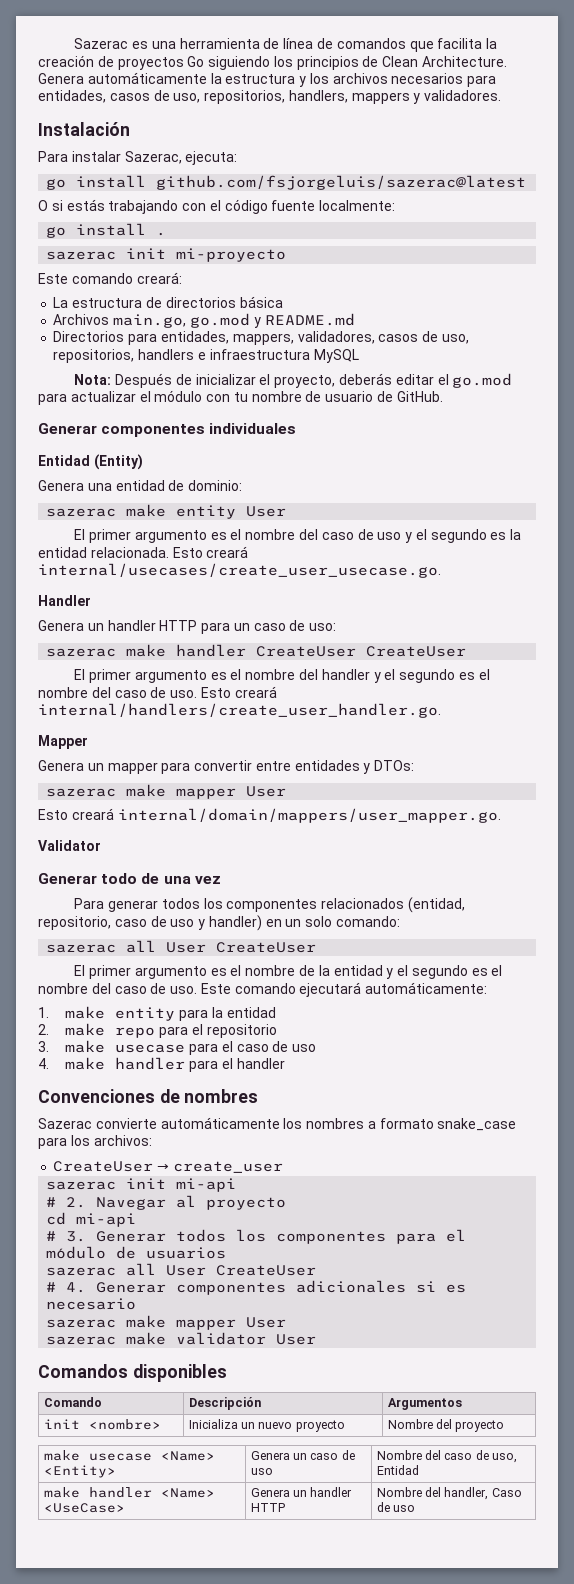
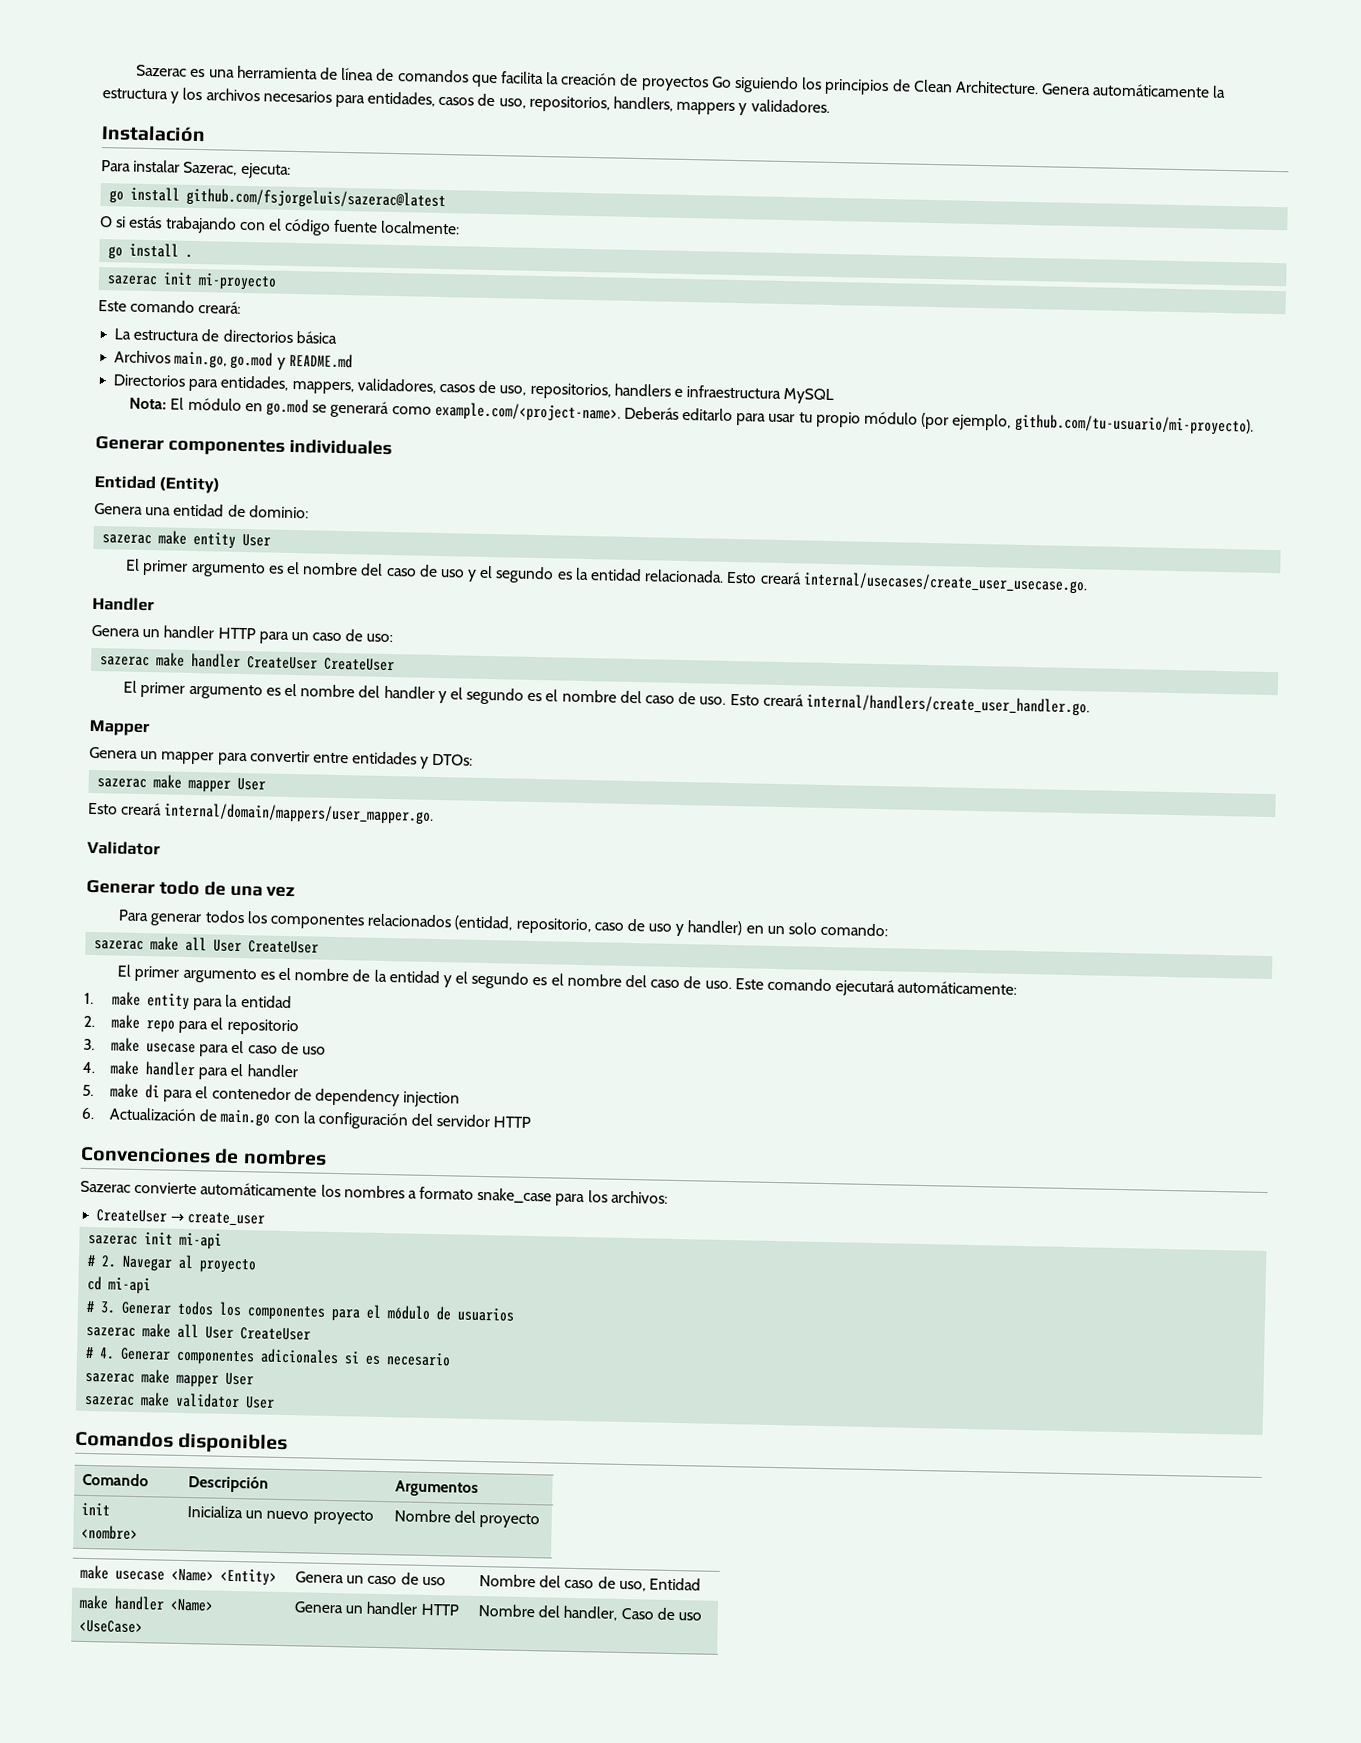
- Nota: Después de inicializar el proyecto, deberás editar el go.mod para actualizar el módulo con tu nombre de usuario de GitHub.
+ Nota: El módulo en go.mod se generará como example.com/<project-name>. Deberás editarlo para usar tu propio módulo (por ejemplo, github.com/tu-usuario/mi-proyecto).
  Para generar todos los componentes relacionados (entidad, repositorio, caso de uso y handler) en un solo comando:
- sazerac all User CreateUser
+ sazerac make all User CreateUser
+ 5. make di para el contenedor de dependency injection
+ 6. Actualización de main.go con la configuración del servidor HTTP
  # 3. Generar todos los componentes para el módulo de usuarios
- sazerac all User CreateUser
+ sazerac make all User CreateUser

